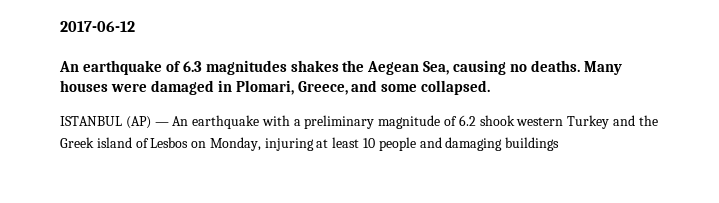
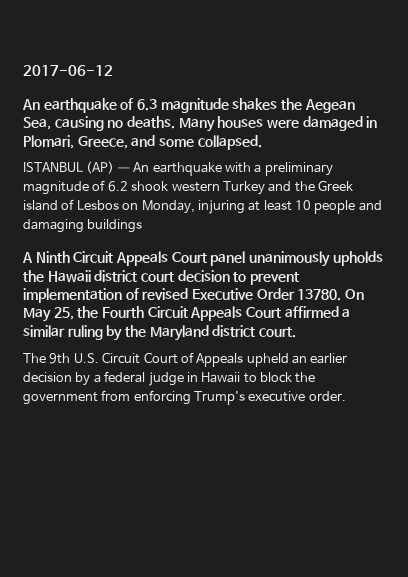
- An earthquake of 6.3 magnitudes shakes the Aegean Sea, causing no deaths.
+ An earthquake of 6.3 magnitude shakes the Aegean Sea, causing no deaths.
+ A Ninth Circuit Appeals Court panel unanimously upholds the Hawaii district court decision to prevent implementation of revised Executive Order 13780. On May 25, the Fourth Circuit Appeals Court affirmed a similar ruling by the Maryland district court.
+ The 9th U.S. Circuit Court of Appeals upheld an earlier decision by a federal judge in Hawaii to block the government from enforcing Trump's executive order.

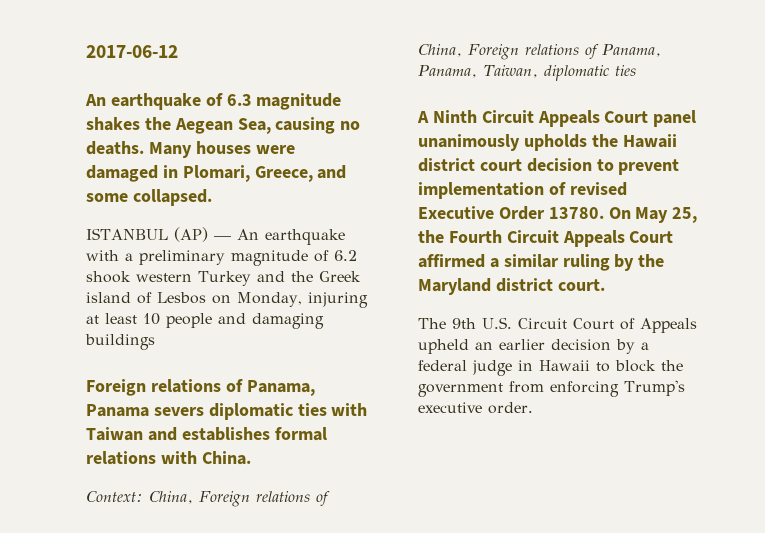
+ Foreign relations of Panama, Panama severs diplomatic ties with Taiwan and establishes formal relations with China.
+ Context: China, Foreign relations of China, Foreign relations of Panama, Panama, Taiwan, diplomatic ties

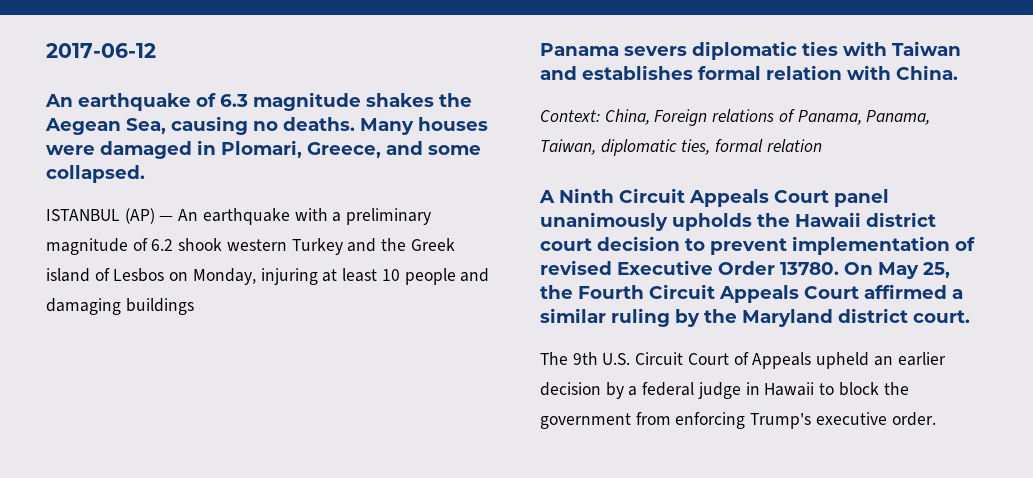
- Foreign relations of Panama, Panama severs diplomatic ties with Taiwan and establishes formal relations with China.
+ Panama severs diplomatic ties with Taiwan and establishes formal relation with China.
- Context: China, Foreign relations of China, Foreign relations of Panama, Panama, Taiwan, diplomatic ties
+ Context: China, Foreign relations of Panama, Panama, Taiwan, diplomatic ties, formal relation

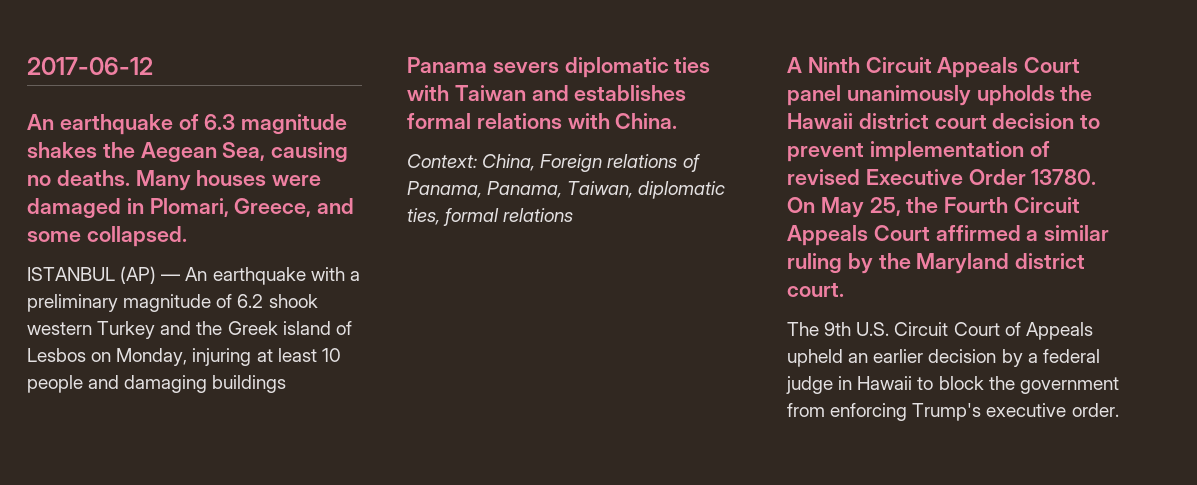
- Panama severs diplomatic ties with Taiwan and establishes formal relation with China.
+ Panama severs diplomatic ties with Taiwan and establishes formal relations with China.
- Context: China, Foreign relations of Panama, Panama, Taiwan, diplomatic ties, formal relation
+ Context: China, Foreign relations of Panama, Panama, Taiwan, diplomatic ties, formal relations

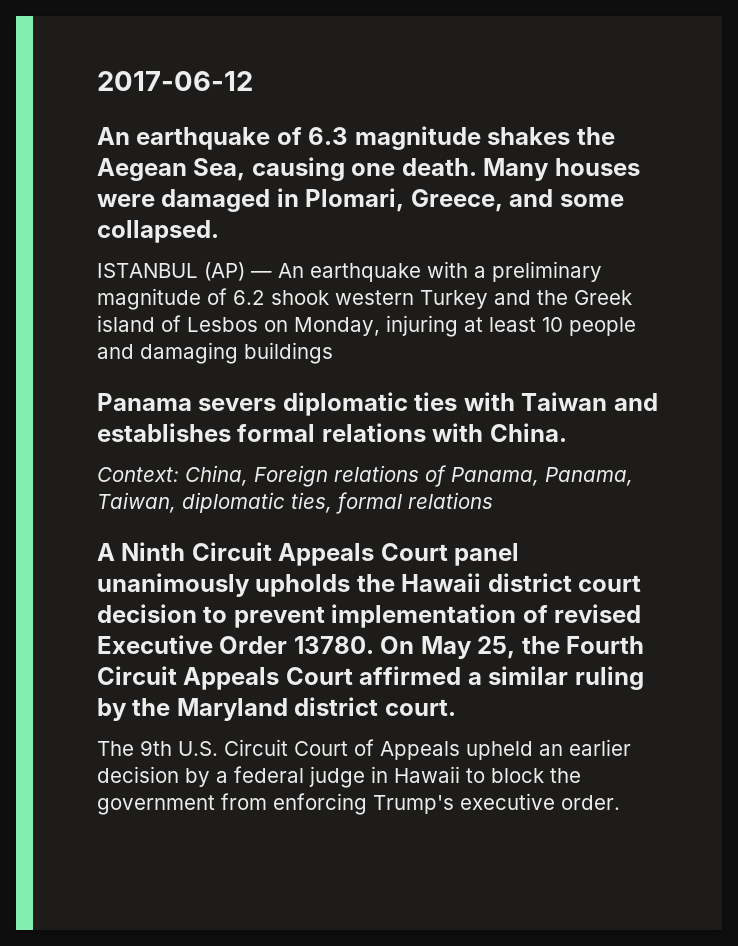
- An earthquake of 6.3 magnitude shakes the Aegean Sea, causing no deaths.
+ An earthquake of 6.3 magnitude shakes the Aegean Sea, causing one death.

